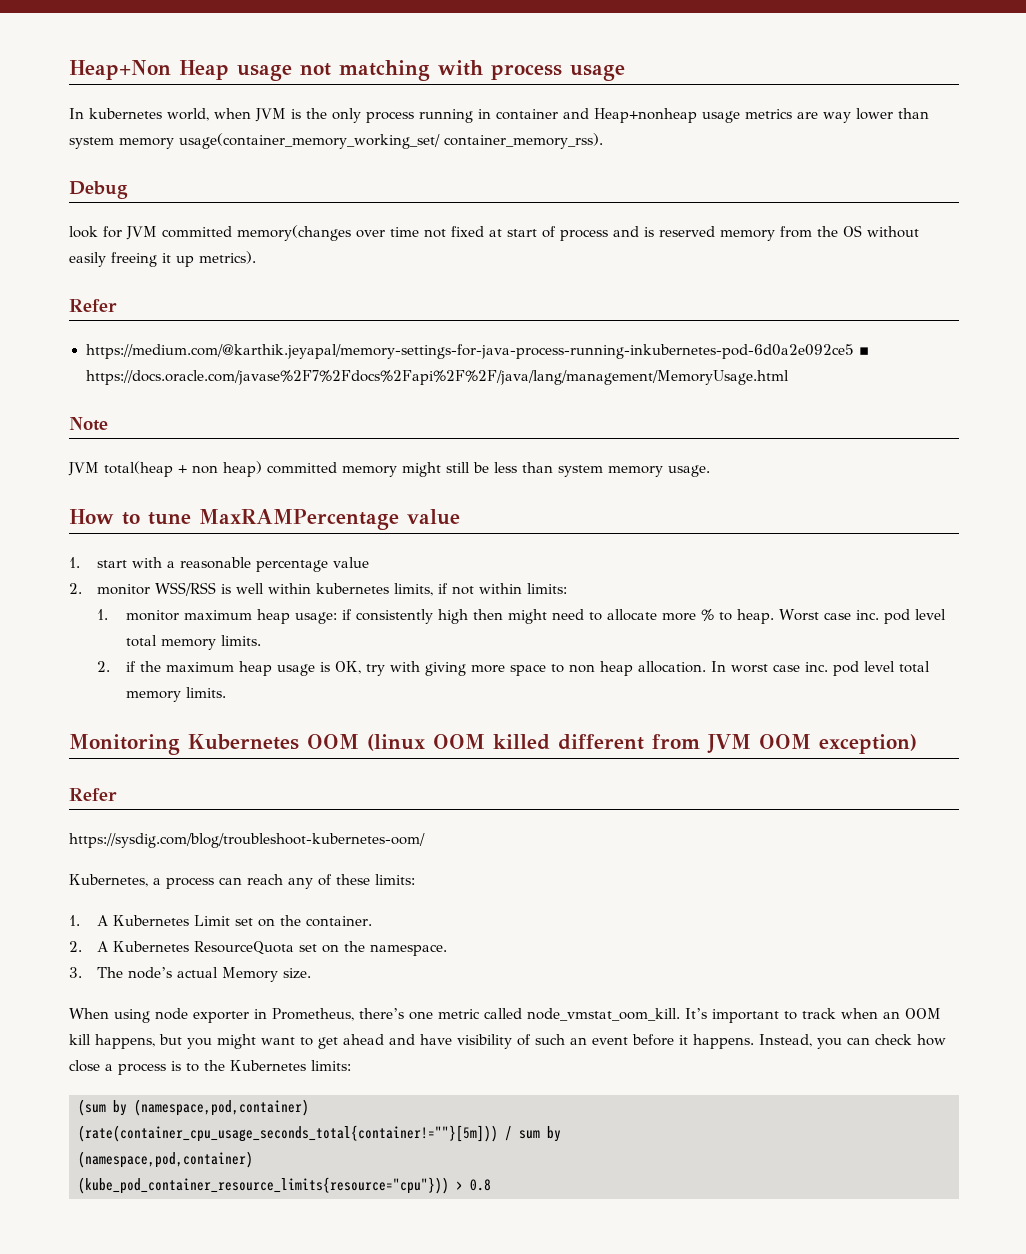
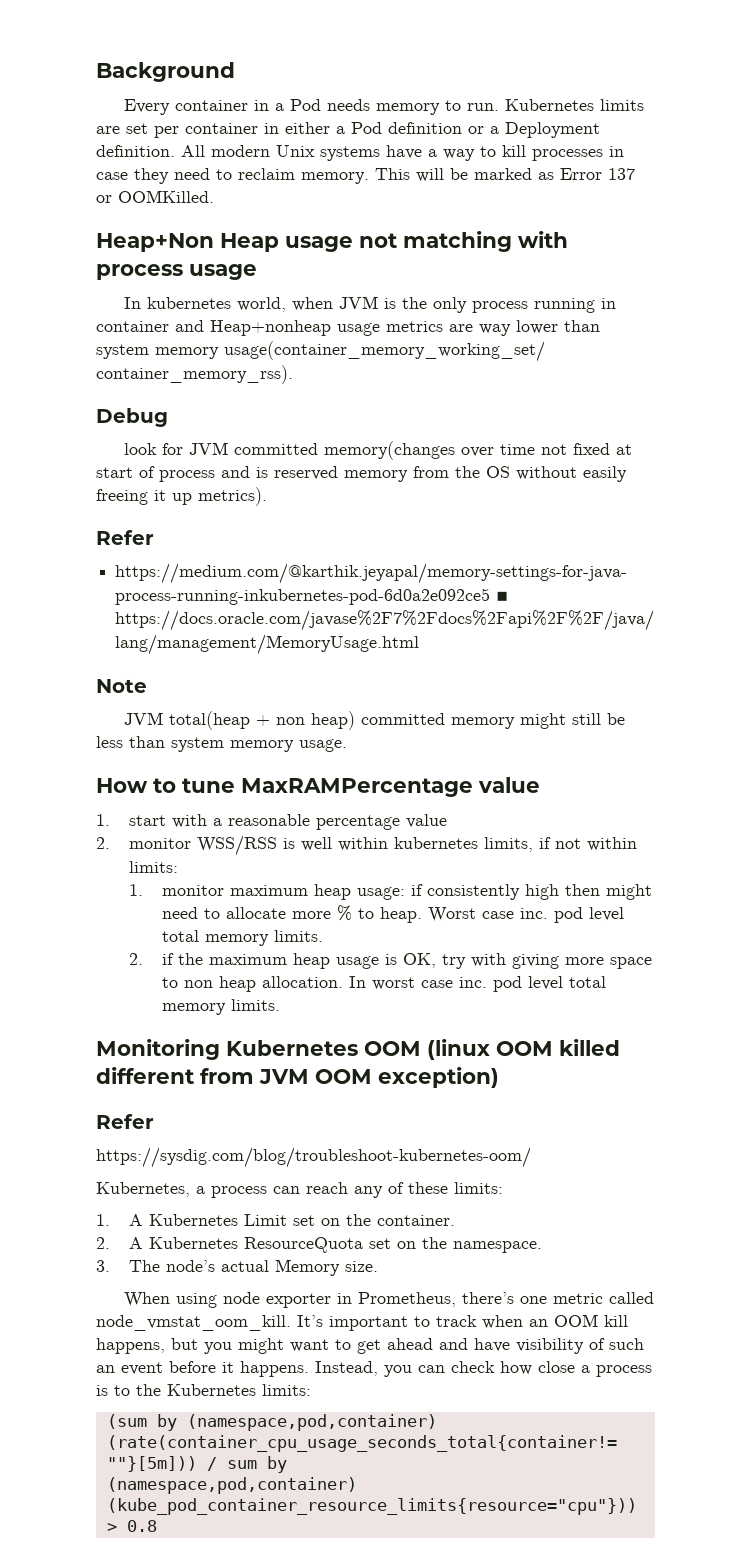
+ Background
+ Every container in a Pod needs memory to run. Kubernetes limits are set per container in either a Pod definition or a Deployment definition. All modern Unix systems have a way to kill processes in case they need to reclaim memory. This will be marked as Error 137 or OOMKilled.

